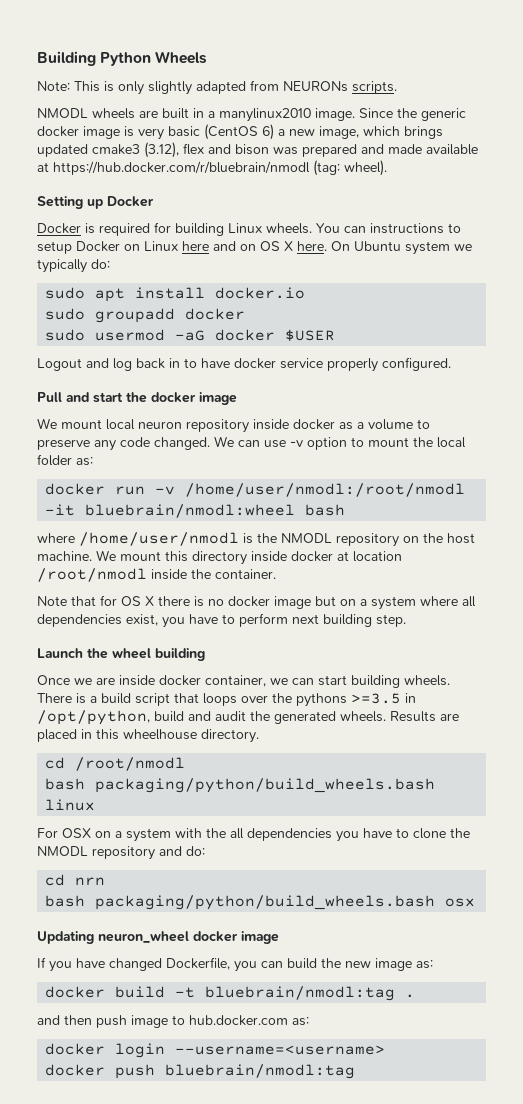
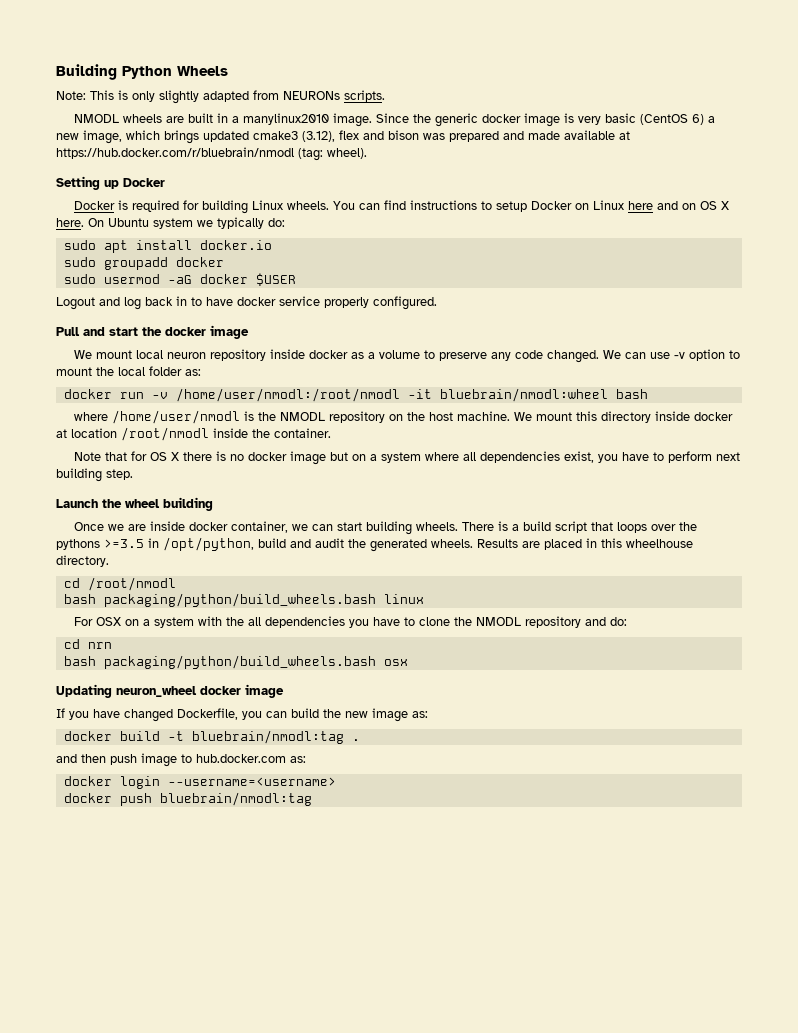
- You can instructions to setup Docker on Linux here and on OS X here.
+ You can find instructions to setup Docker on Linux here and on OS X here.

